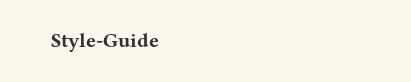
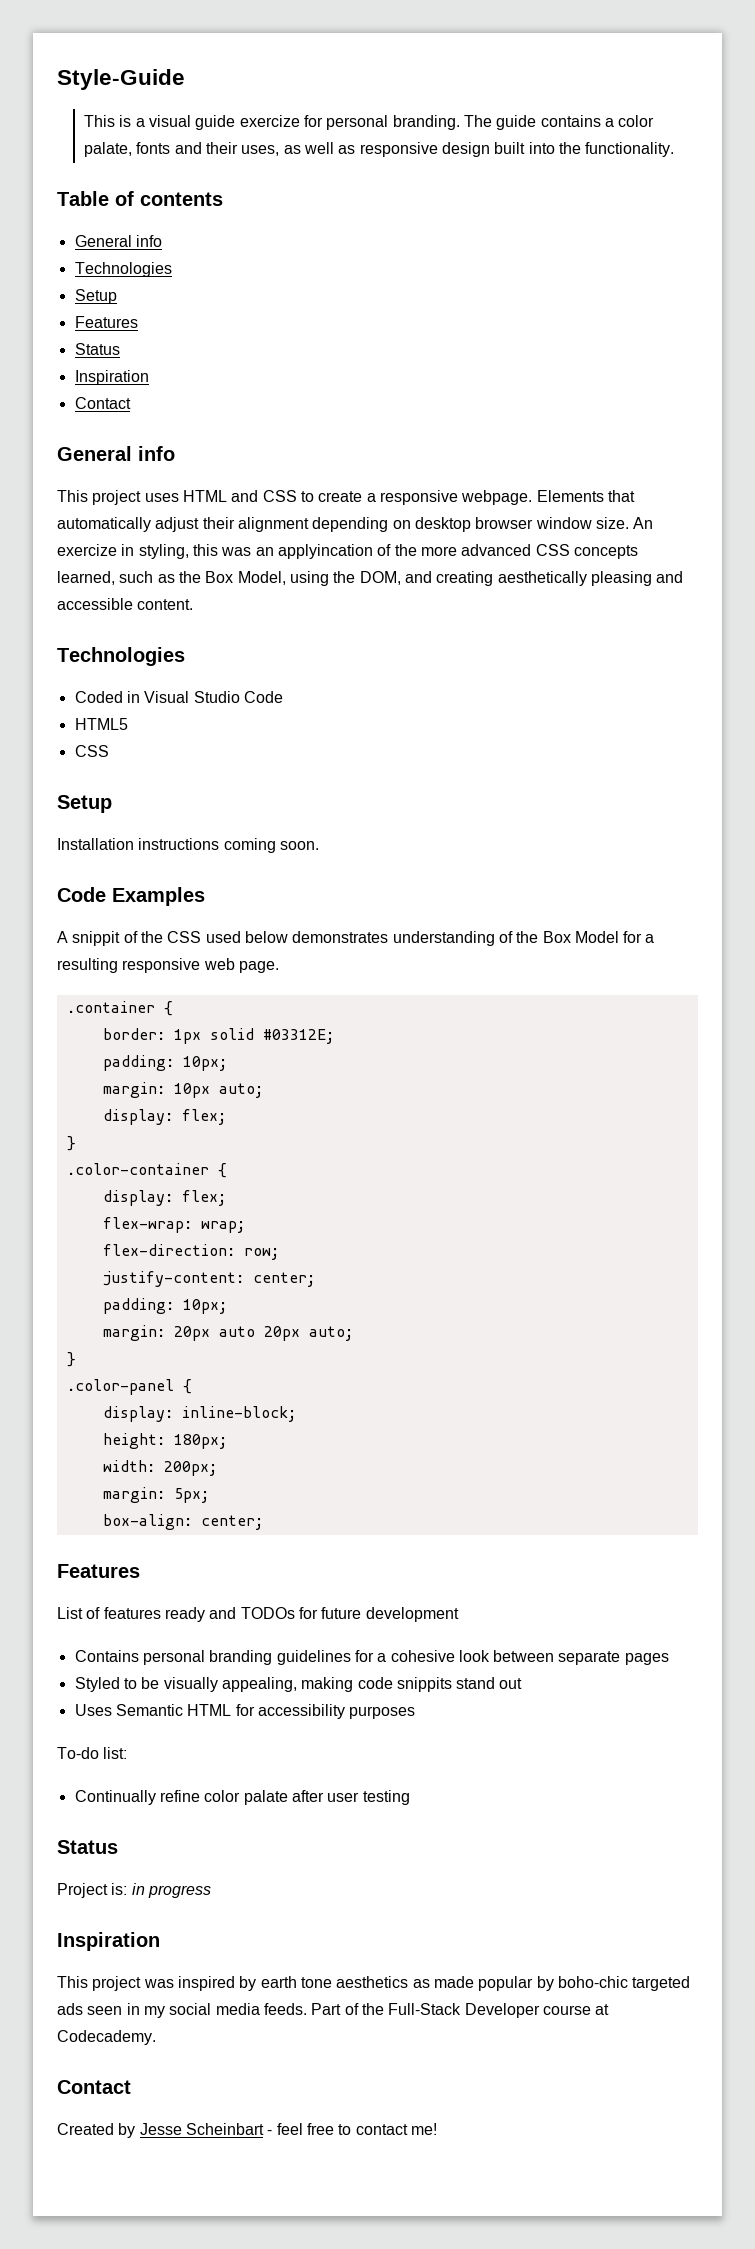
+ This is a visual guide exercize for personal branding. The guide contains a color palate, fonts and their uses, as well as responsive design built into the functionality.
+ Table of contents
+ General info
+ Technologies
+ Setup
+ Features
+ Status
+ Inspiration
+ Contact
+ General info
+ This project uses HTML and CSS to create a responsive webpage. Elements that automatically adjust their alignment depending on desktop browser window size. An exercize in styling, this was an applyincation of the more advanced CSS concepts learned, such as the Box Model, using the DOM, and creating aesthetically pleasing and accessible content.
+ Technologies
+ Coded in Visual Studio Code
+ HTML5
+ CSS
+ Setup
+ Installation instructions coming soon.
+ Code Examples
+ A snippit of the CSS used below demonstrates understanding of the Box Model for a resulting responsive web page.
+ .container {
+ border: 1px solid #03312E;
+ padding: 10px;
+ margin: 10px auto;
+ display: flex;
+ }
+ .color-container {
+ display: flex;
+ flex-wrap: wrap;
+ flex-direction: row;
+ justify-content: center;
+ padding: 10px;
+ margin: 20px auto 20px auto;
+ }
+ .color-panel {
+ display: inline-block;
+ height: 180px;
+ width: 200px;
+ margin: 5px;
+ box-align: center;
+ Features
+ List of features ready and TODOs for future development
+ Contains personal branding guidelines for a cohesive look between separate pages
+ Styled to be visually appealing, making code snippits stand out
+ Uses Semantic HTML for accessibility purposes
+ To-do list:
+ Continually refine color palate after user testing
+ Status
+ Project is: in progress
+ Inspiration
+ This project was inspired by earth tone aesthetics as made popular by boho-chic targeted ads seen in my social media feeds. Part of the Full-Stack Developer course at Codecademy.
+ Contact
+ Created by Jesse Scheinbart - feel free to contact me!

